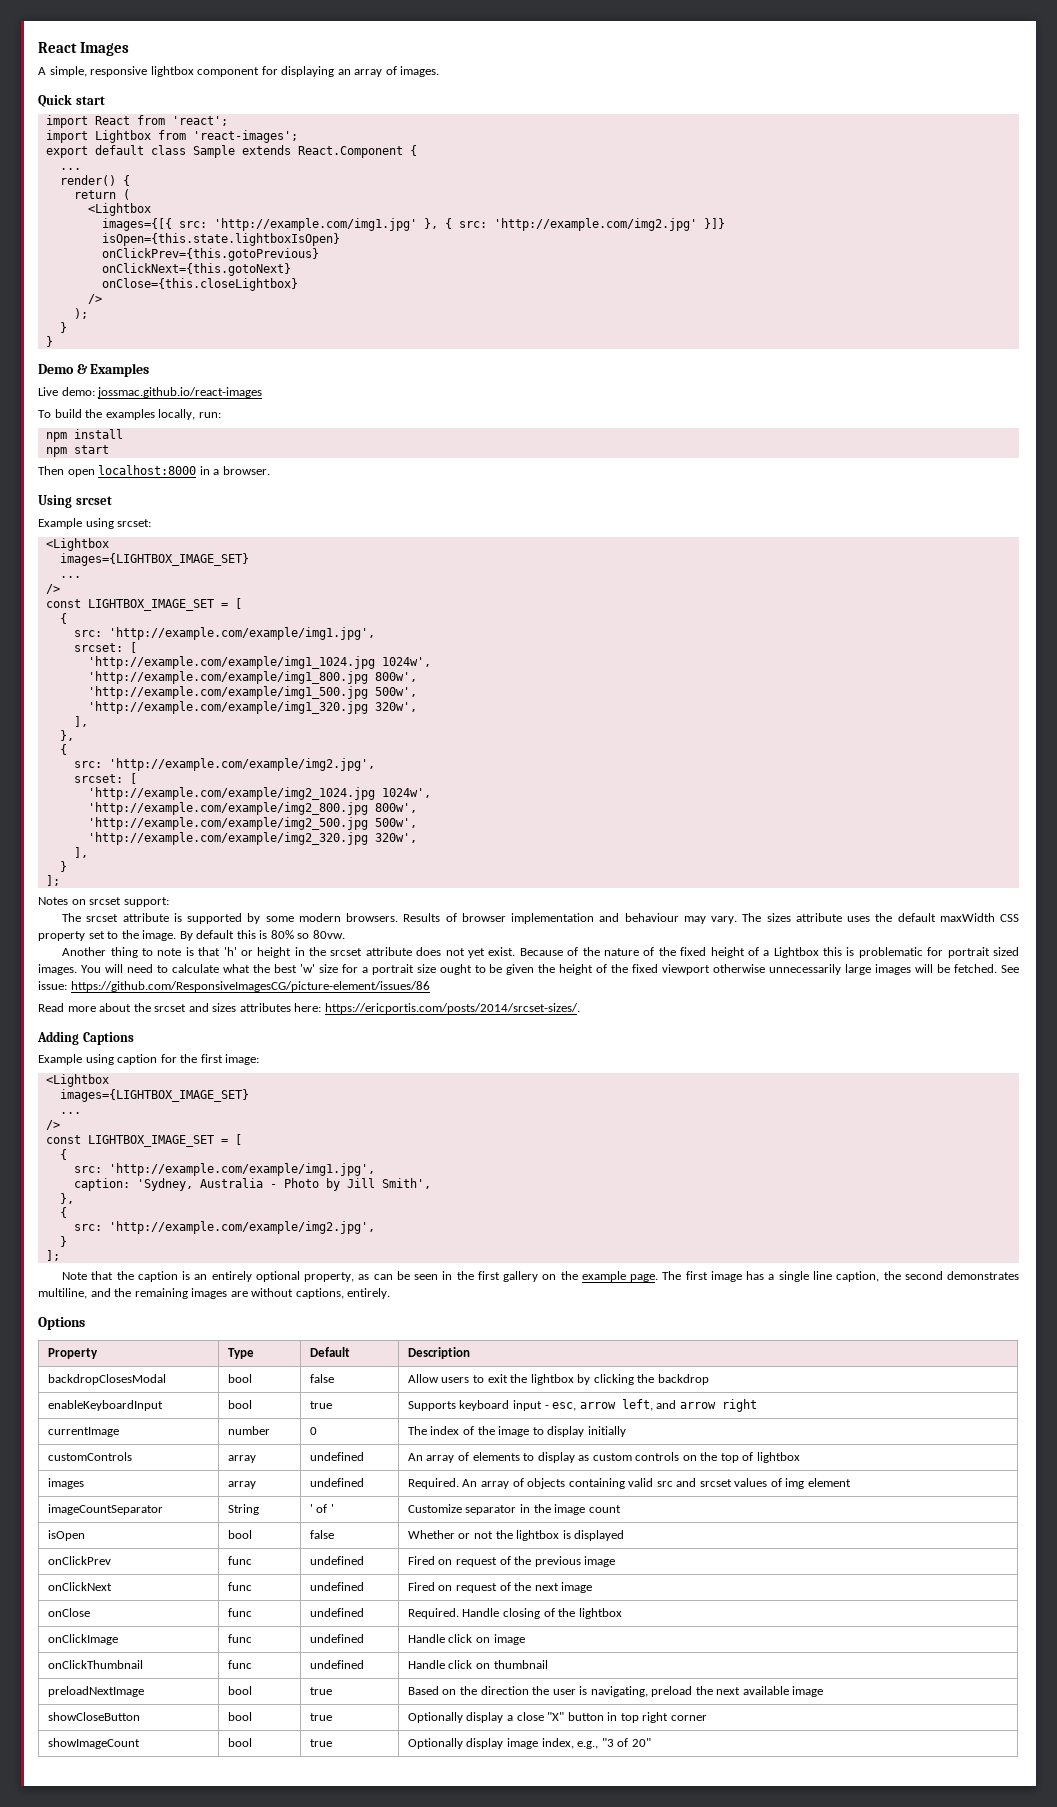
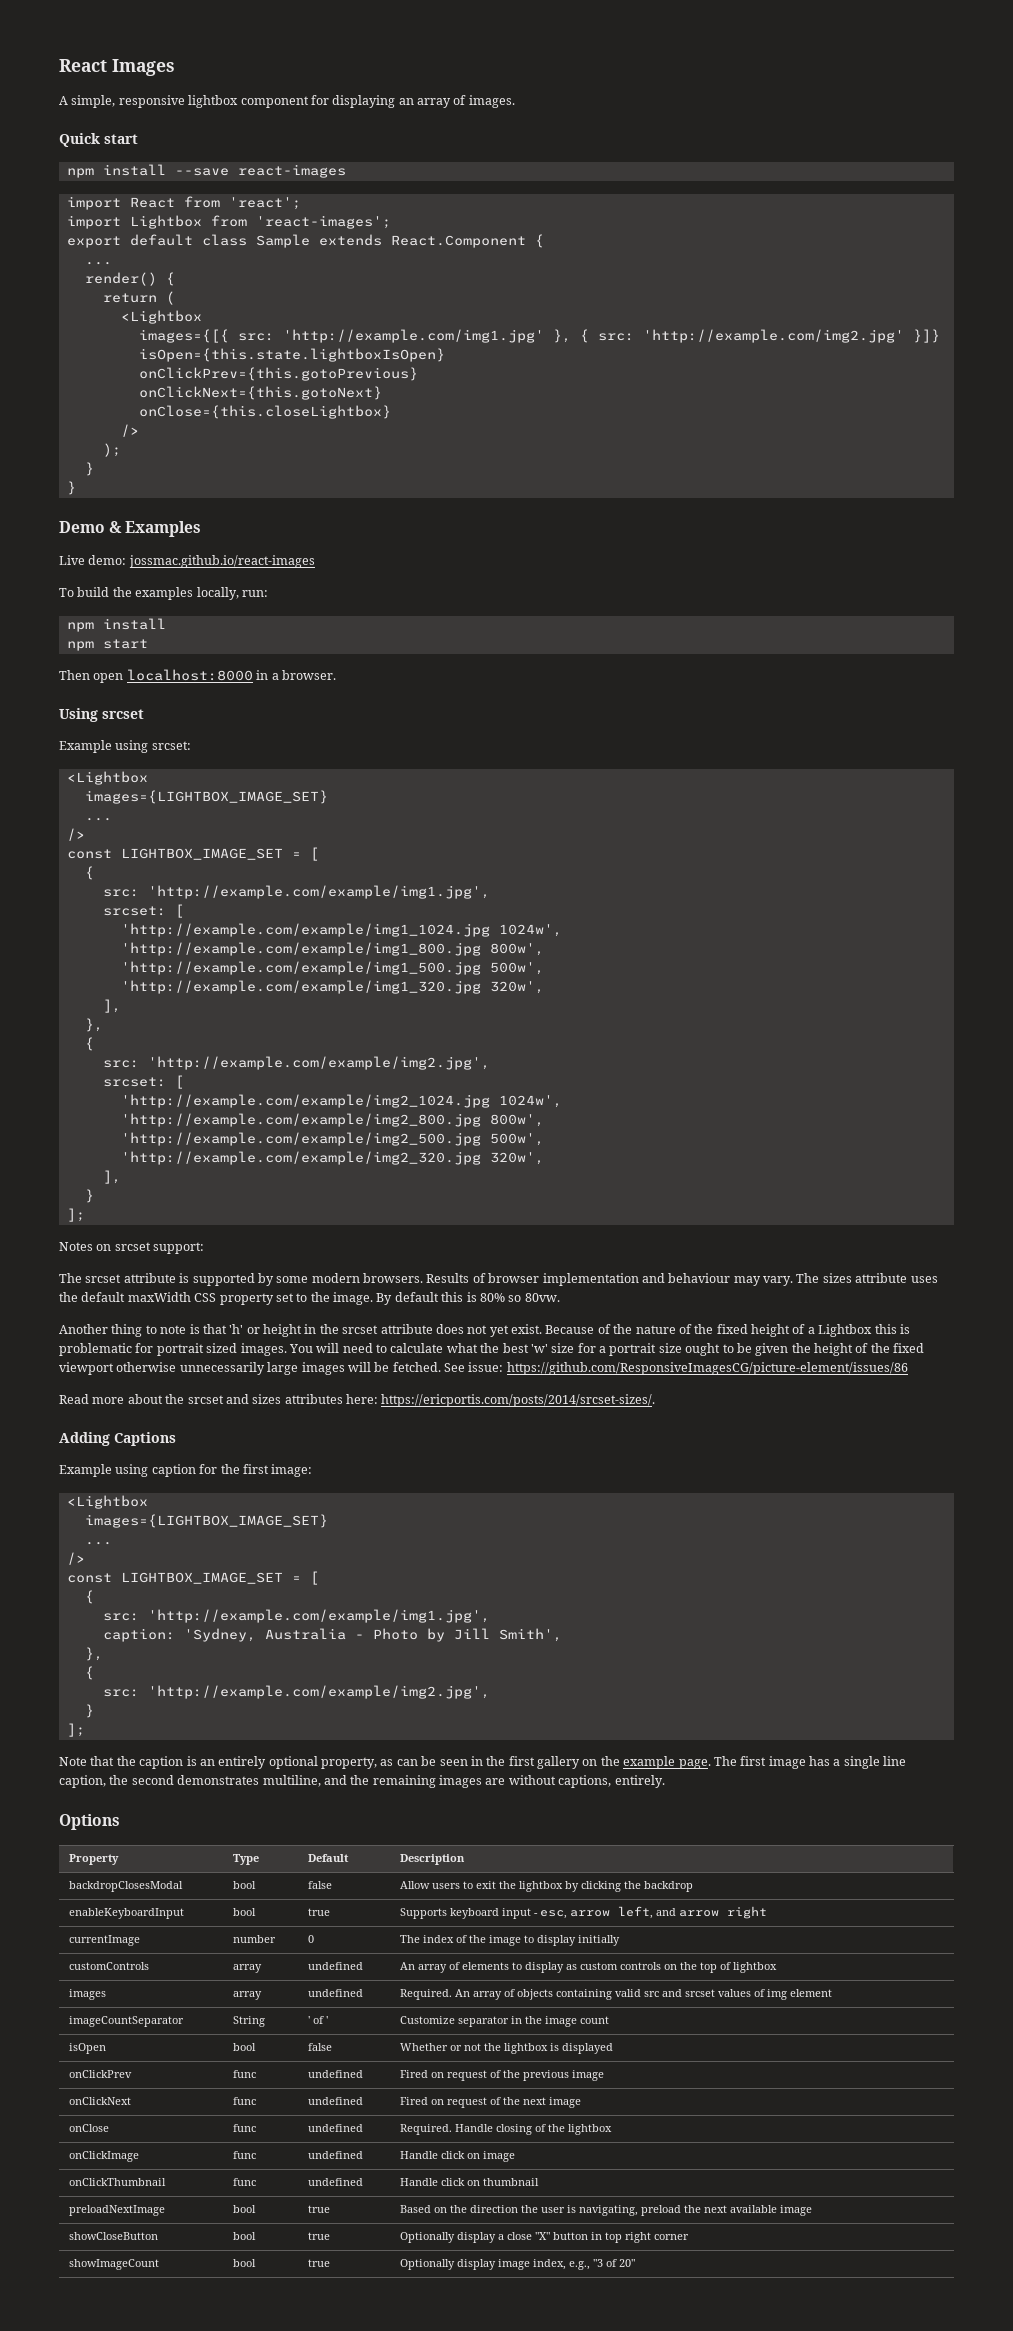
+ npm install --save react-images

